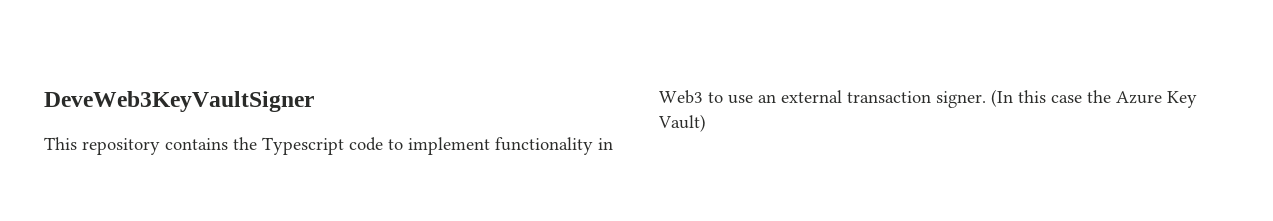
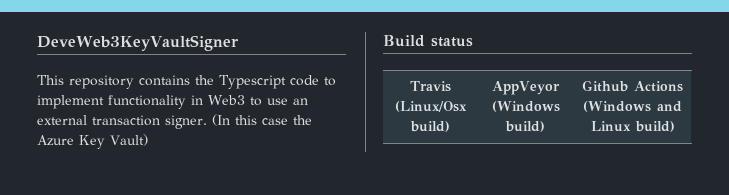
+ Build status
+ Travis (Linux/Osx build) | AppVeyor (Windows build) | Github Actions (Windows and Linux build)

